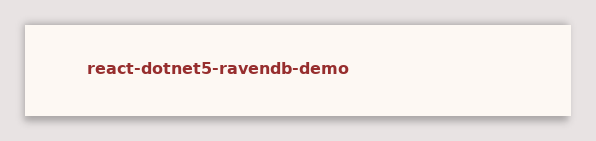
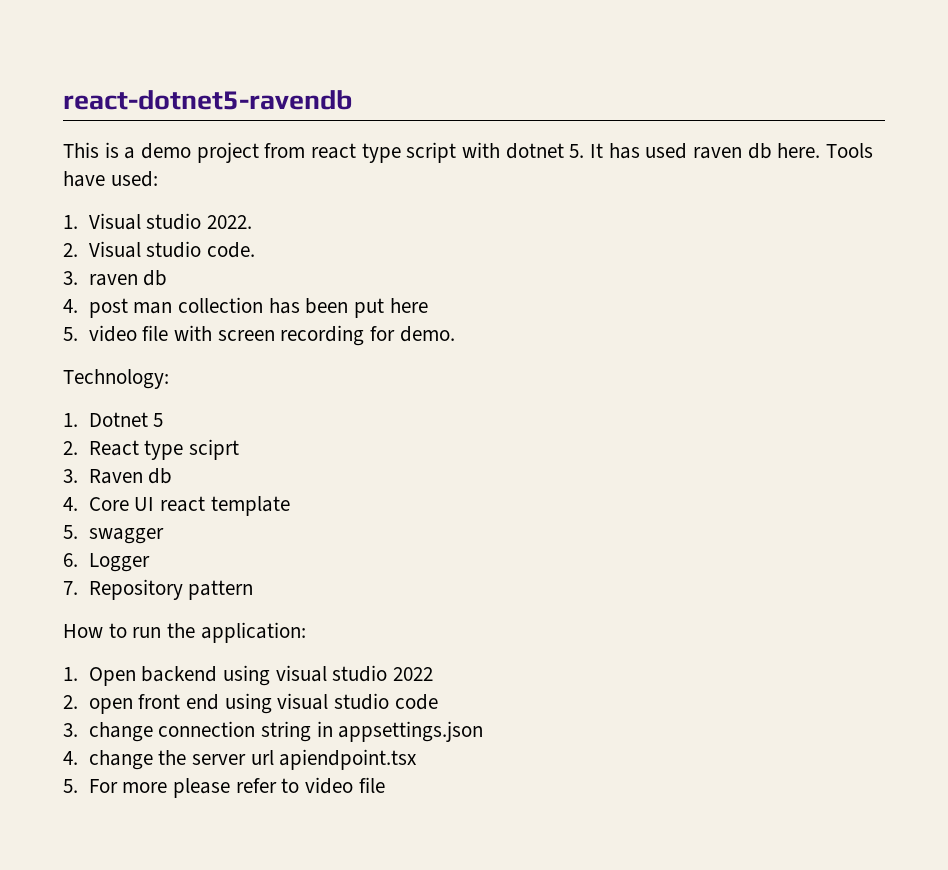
- react-dotnet5-ravendb-demo
+ react-dotnet5-ravendb
+ This is a demo project from react type script with dotnet 5. It has used raven db here. Tools have used:
+ 1. Visual studio 2022.
+ 2. Visual studio code.
+ 3. raven db
+ 4. post man collection has been put here
+ 5. video file with screen recording for demo.
+ Technology:
+ 1. Dotnet 5
+ 2. React type sciprt
+ 3. Raven db
+ 4. Core UI react template
+ 5. swagger
+ 6. Logger
+ 7. Repository pattern
+ How to run the application:
+ 1. Open backend using visual studio 2022
+ 2. open front end using visual studio code
+ 3. change connection string in appsettings.json
+ 4. change the server url apiendpoint.tsx
+ 5. For more please refer to video file

